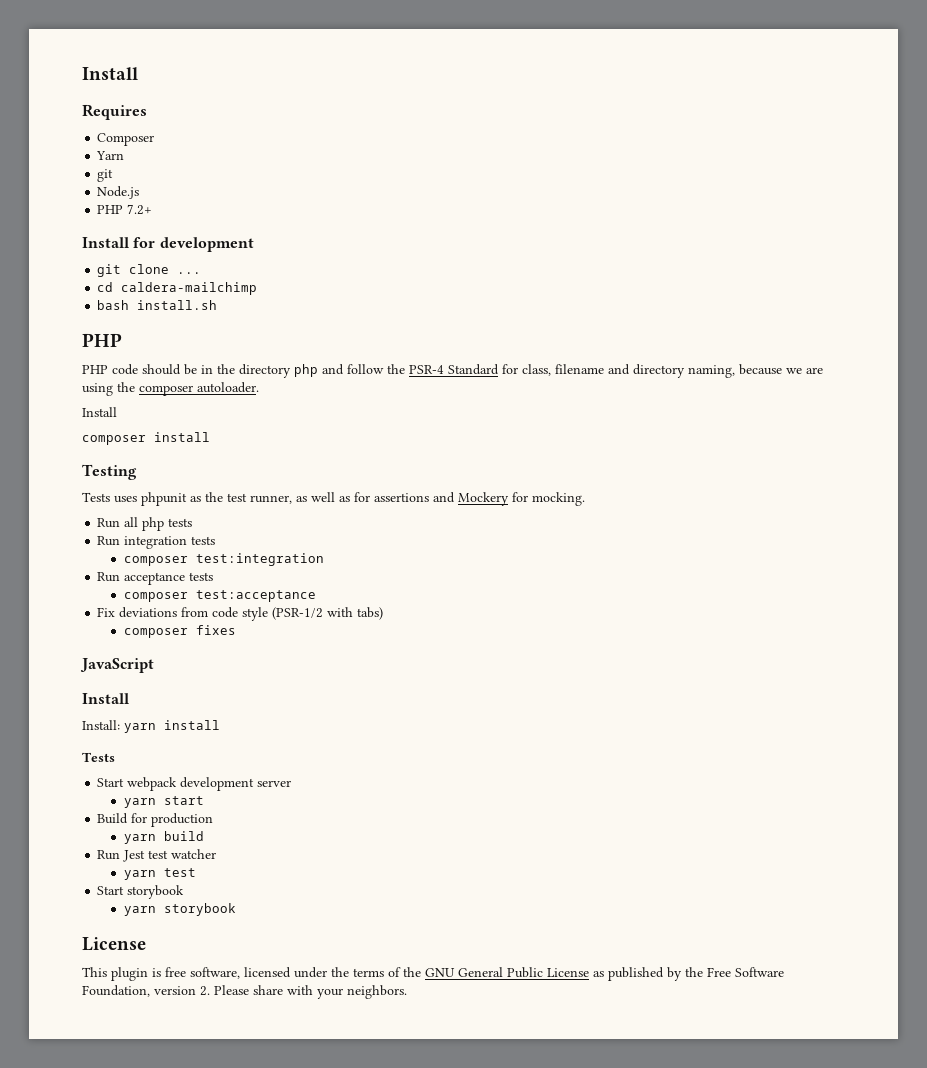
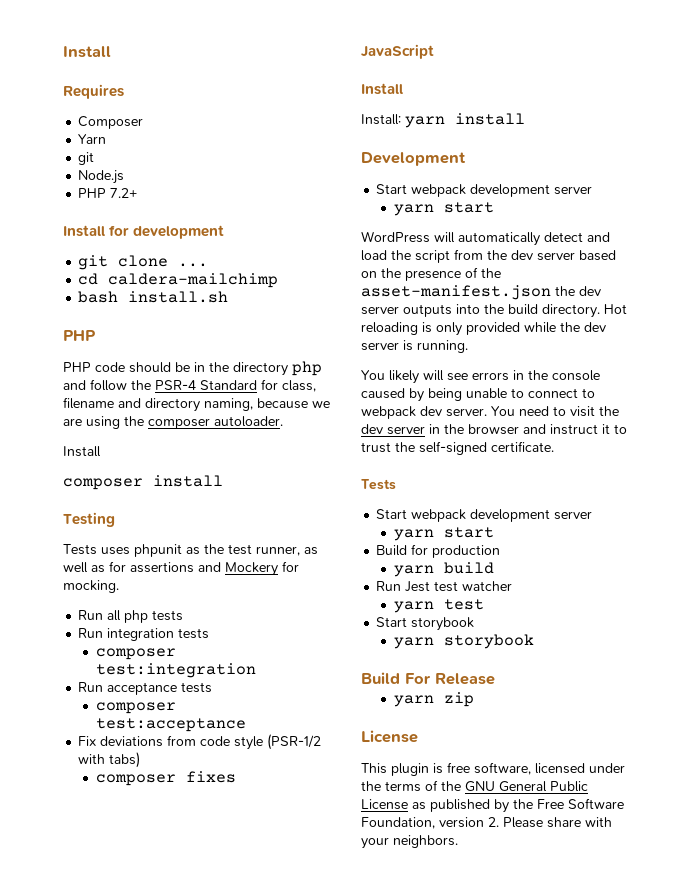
+ Development
+ Start webpack development server
+ yarn start
+ WordPress will automatically detect and load the script from the dev server based on the presence of the asset-manifest.json the dev server outputs into the build directory. Hot reloading is only provided while the dev server is running.
+ You likely will see errors in the console caused by being unable to connect to webpack dev server. You need to visit the dev server in the browser and instruct it to trust the self-signed certificate.
+ Build For Release
+ yarn zip

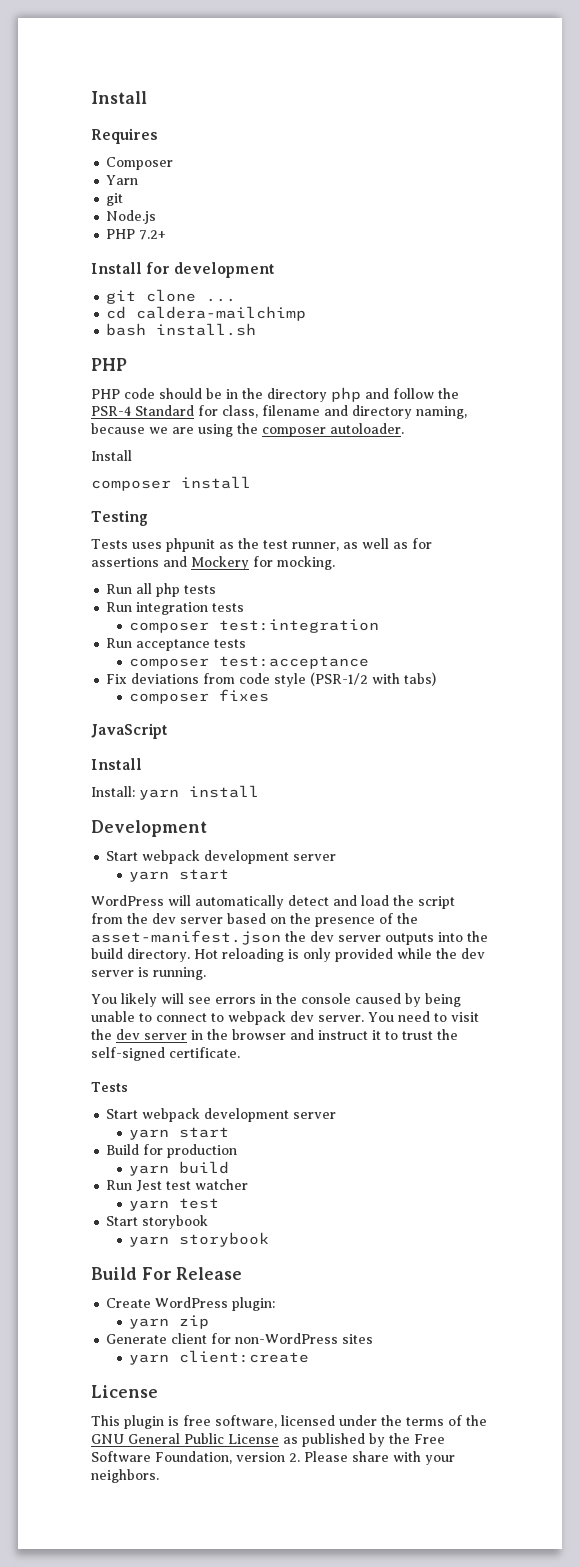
+ Create WordPress plugin:
+ Generate client for non-WordPress sites
+ yarn client:create

